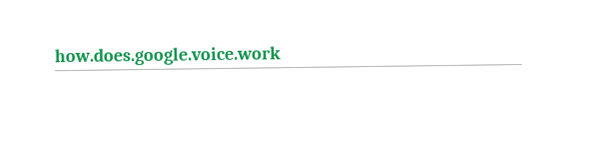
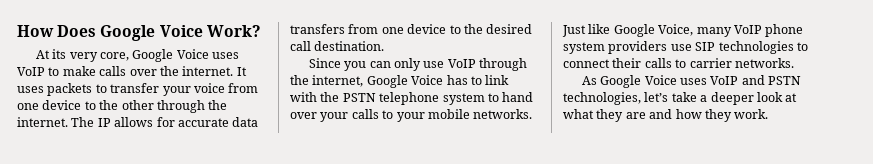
- how.does.google.voice.work
+ How Does Google Voice Work?
+ At its very core, Google Voice uses VoIP to make calls over the internet. It uses packets to transfer your voice from one device to the other through the internet. The IP allows for accurate data transfers from one device to the desired call destination.
+ Since you can only use VoIP through the internet, Google Voice has to link with the PSTN telephone system to hand over your calls to your mobile networks. Just like Google Voice, many VoIP phone system providers use SIP technologies to connect their calls to carrier networks.
+ As Google Voice uses VoIP and PSTN technologies, let’s take a deeper look at what they are and how they work.

